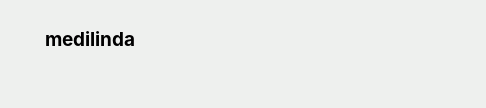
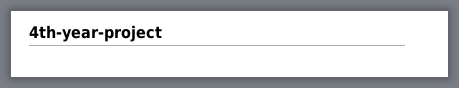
- medilinda
+ 4th-year-project

